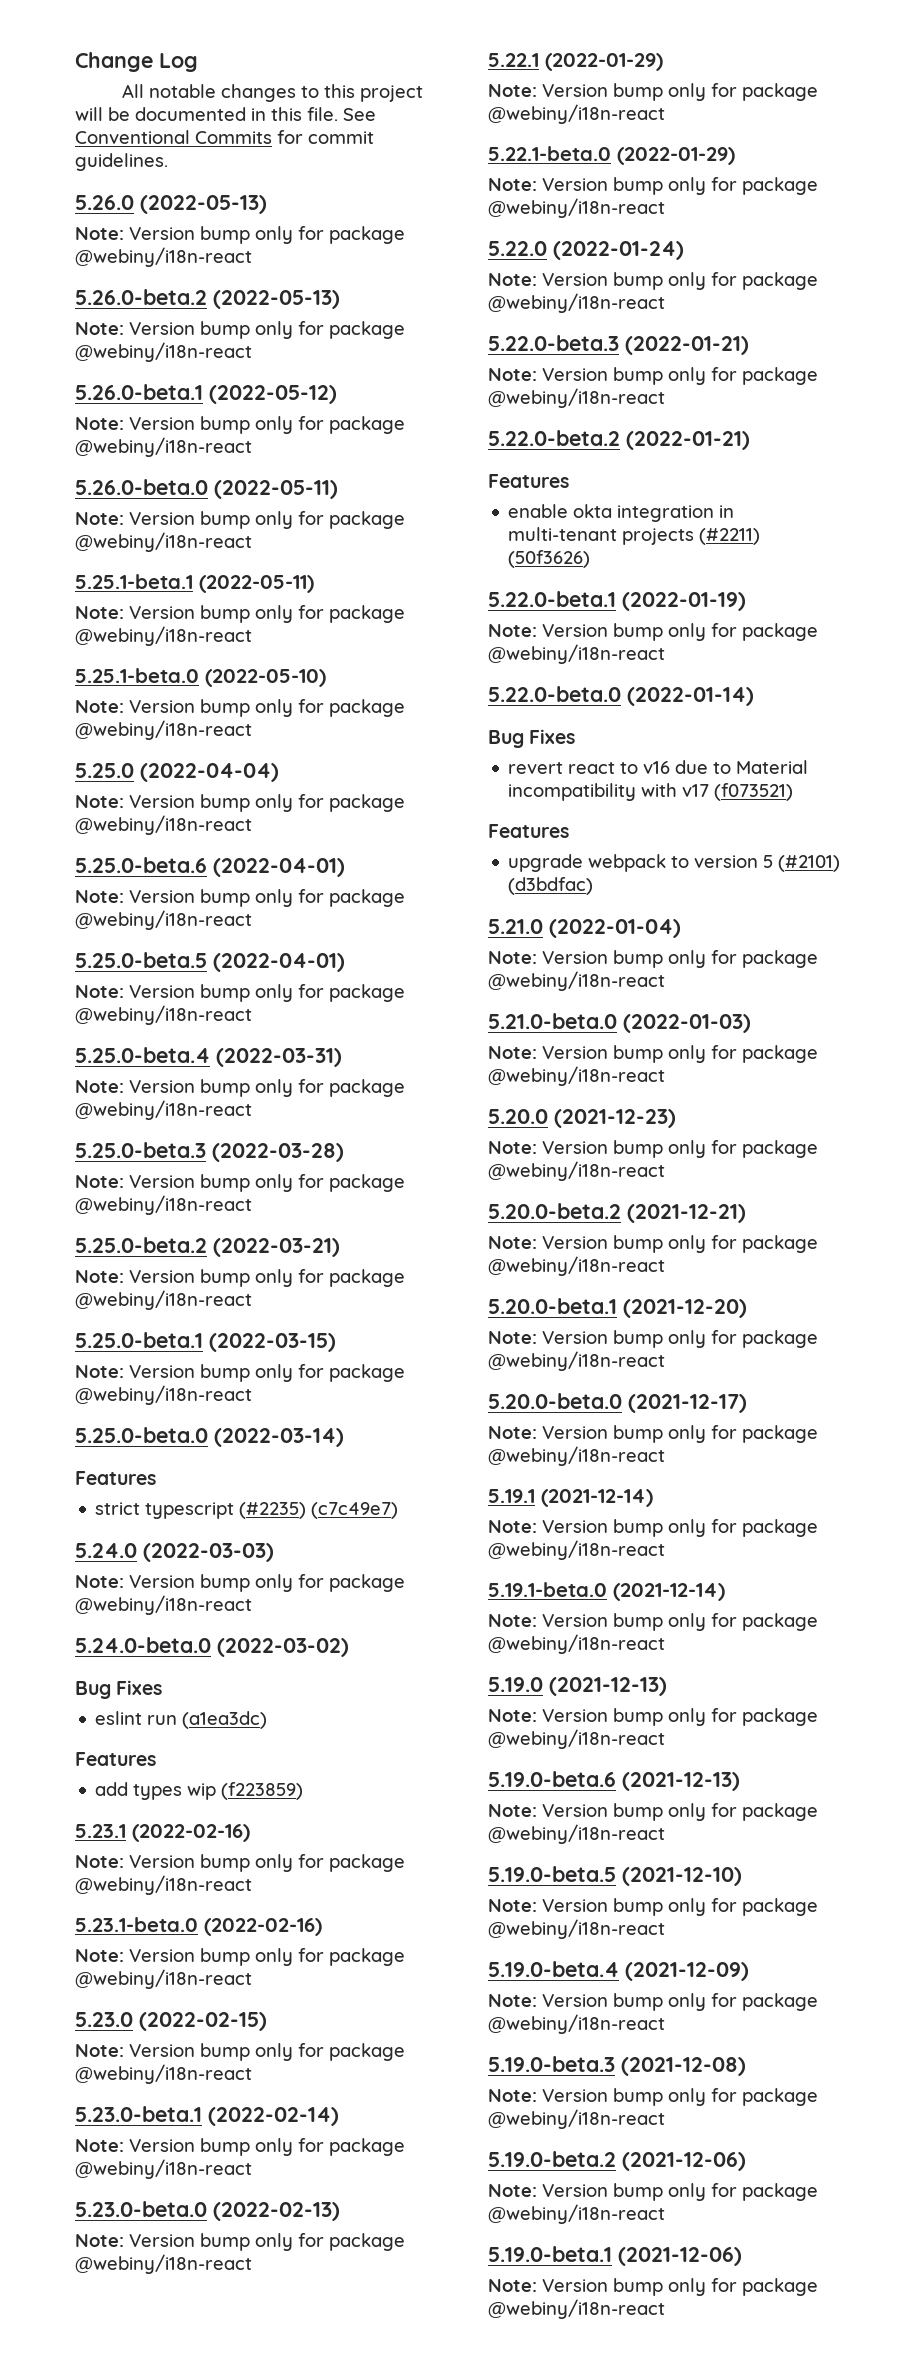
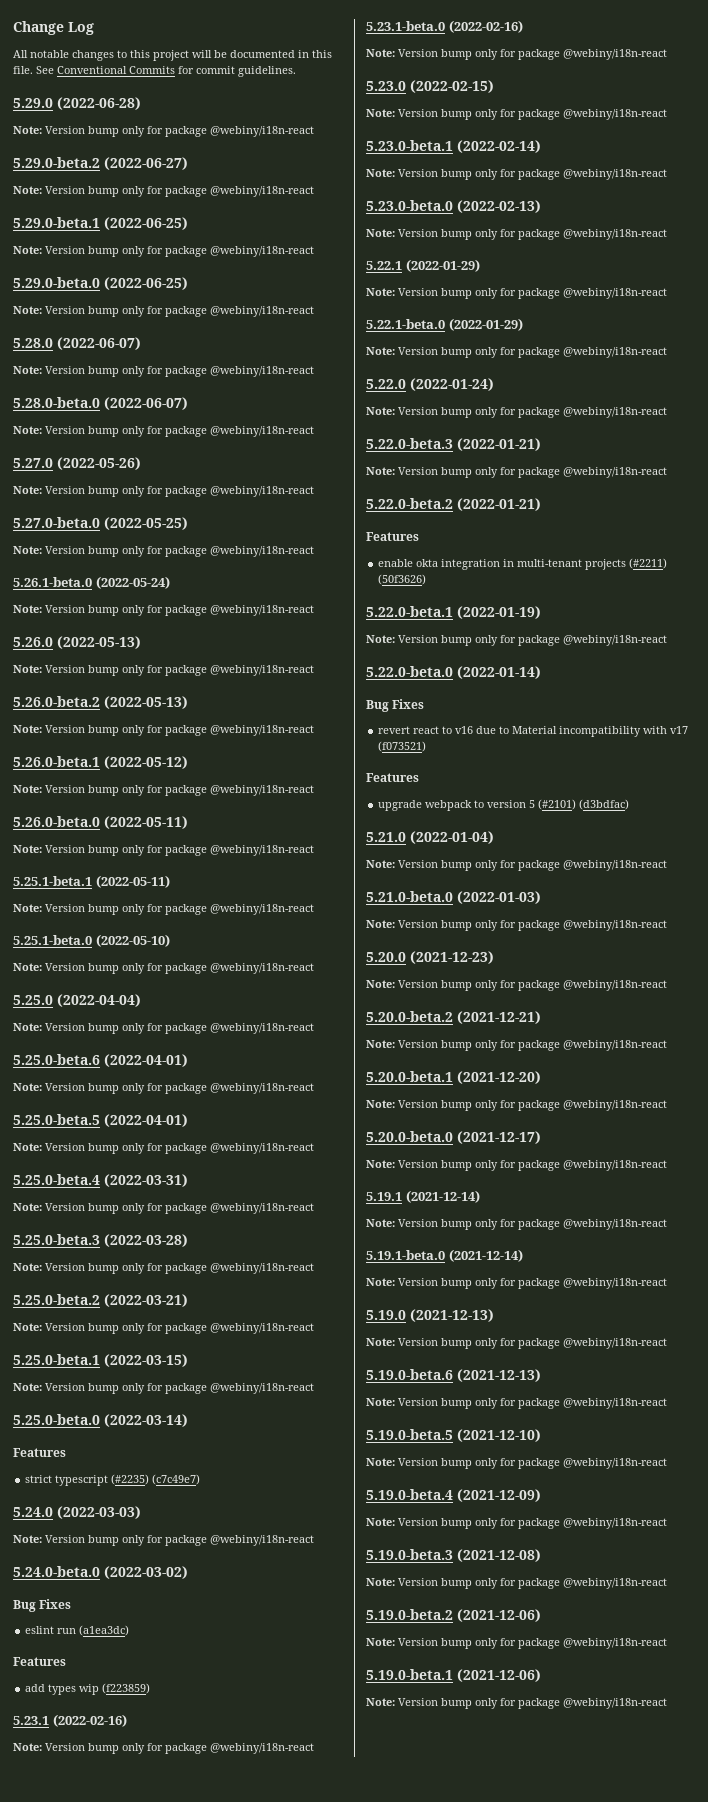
+ 5.29.0 (2022-06-28)
+ Note: Version bump only for package @webiny/i18n-react
+ 5.29.0-beta.2 (2022-06-27)
+ Note: Version bump only for package @webiny/i18n-react
+ 5.29.0-beta.1 (2022-06-25)
+ Note: Version bump only for package @webiny/i18n-react
+ 5.29.0-beta.0 (2022-06-25)
+ Note: Version bump only for package @webiny/i18n-react
+ 5.28.0 (2022-06-07)
+ Note: Version bump only for package @webiny/i18n-react
+ 5.28.0-beta.0 (2022-06-07)
+ Note: Version bump only for package @webiny/i18n-react
+ 5.27.0 (2022-05-26)
+ Note: Version bump only for package @webiny/i18n-react
+ 5.27.0-beta.0 (2022-05-25)
+ Note: Version bump only for package @webiny/i18n-react
+ 5.26.1-beta.0 (2022-05-24)
+ Note: Version bump only for package @webiny/i18n-react

